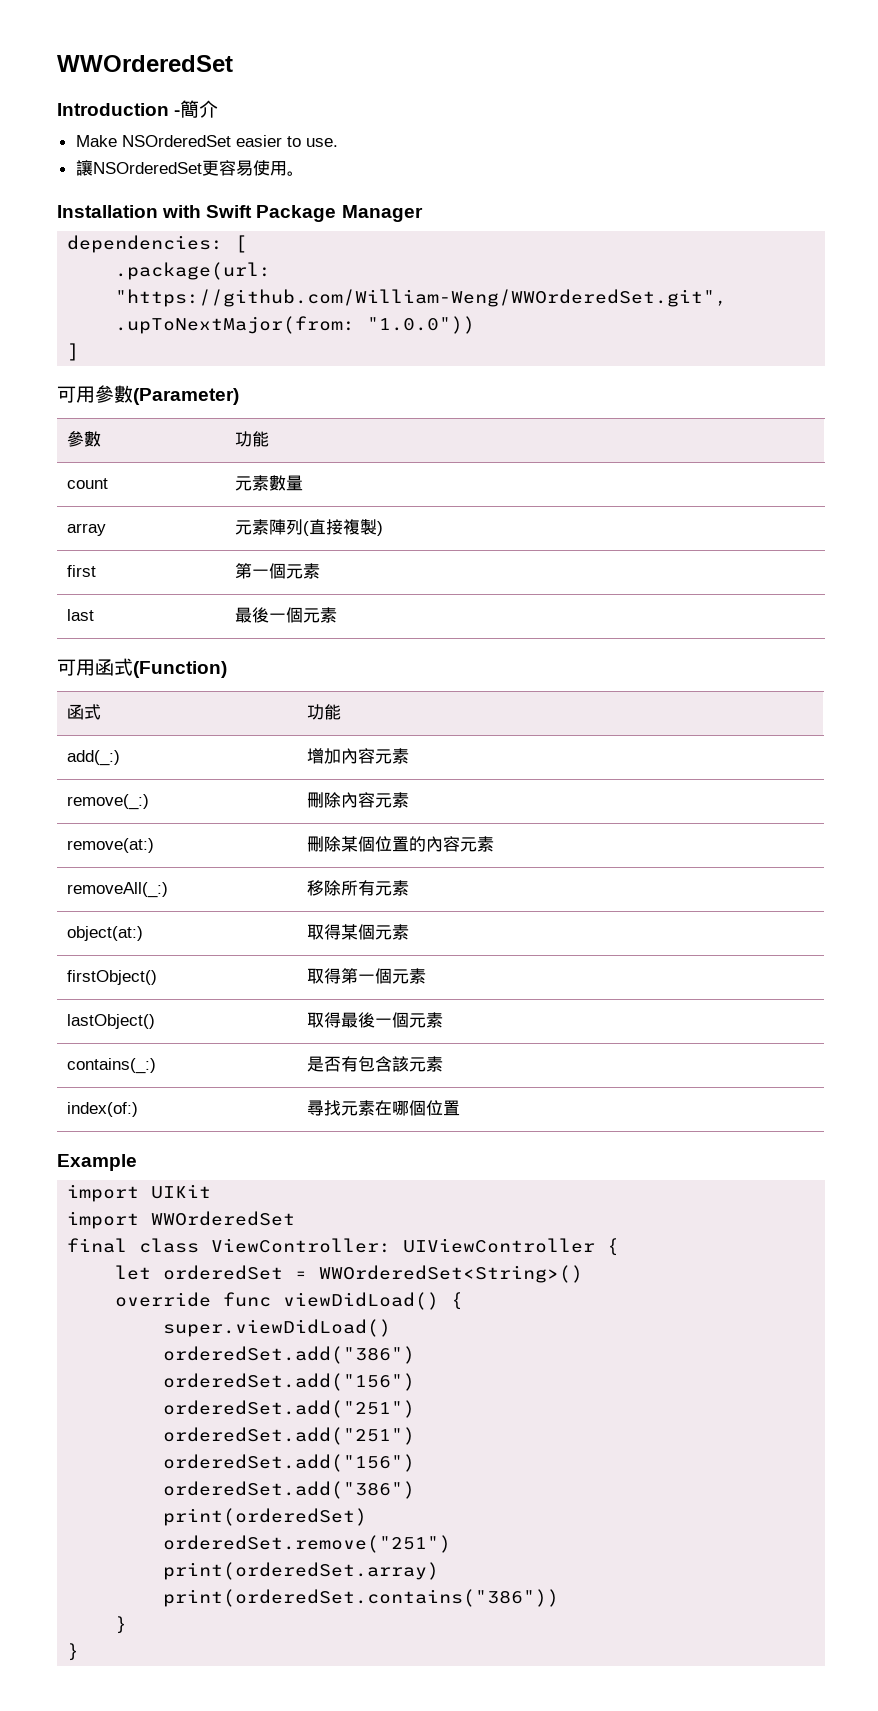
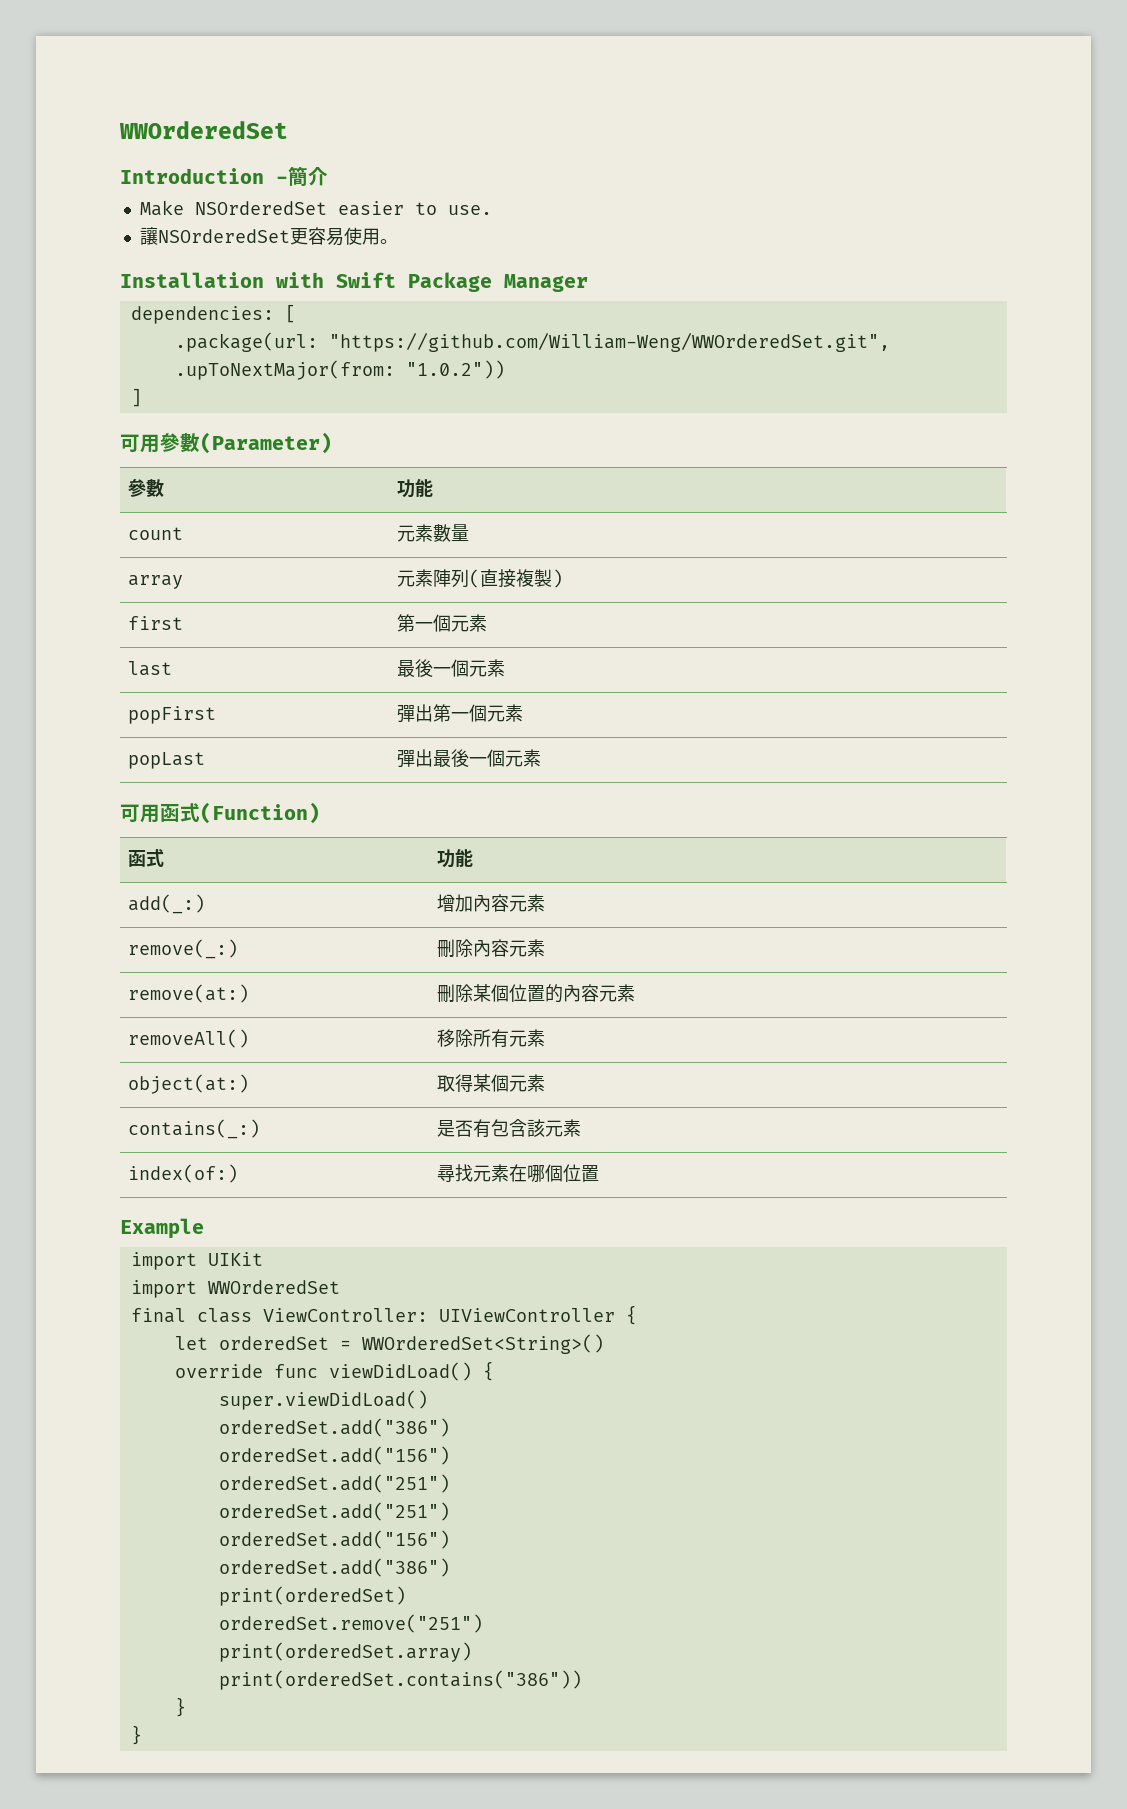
- .package(url: "https://github.com/William-Weng/WWOrderedSet.git", .upToNextMajor(from: "1.0.0"))
+ .package(url: "https://github.com/William-Weng/WWOrderedSet.git", .upToNextMajor(from: "1.0.2"))
+ popFirst | 彈出第一個元素
+ popLast | 彈出最後一個元素
- removeAll(_:) | 移除所有元素
+ removeAll() | 移除所有元素
- firstObject() | 取得第一個元素
- lastObject() | 取得最後一個元素

